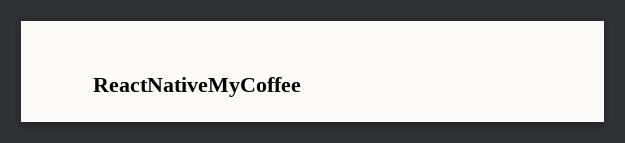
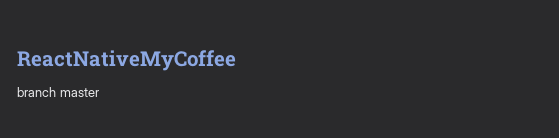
+ branch master

